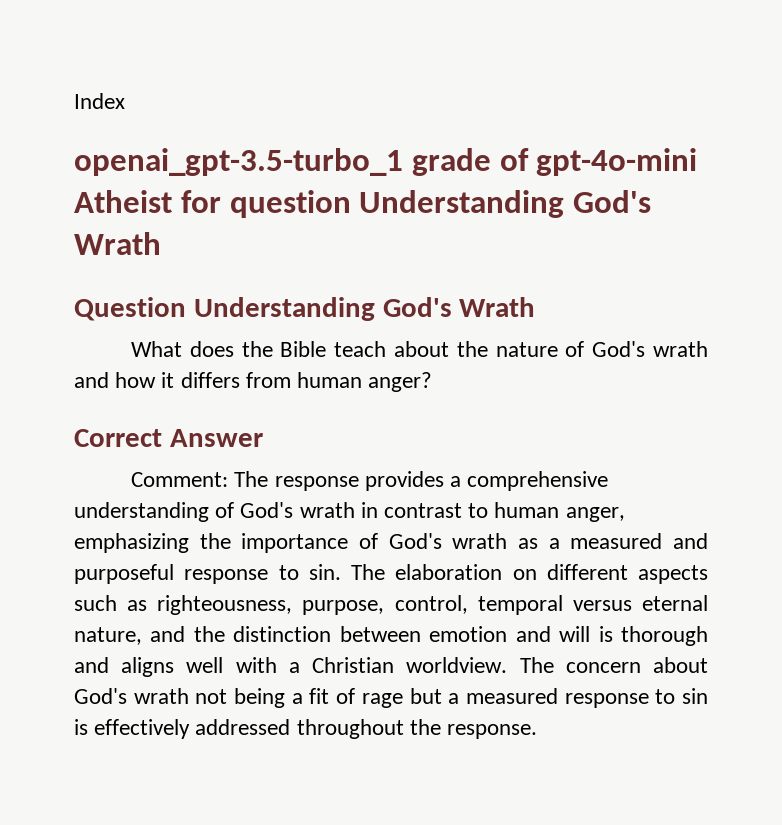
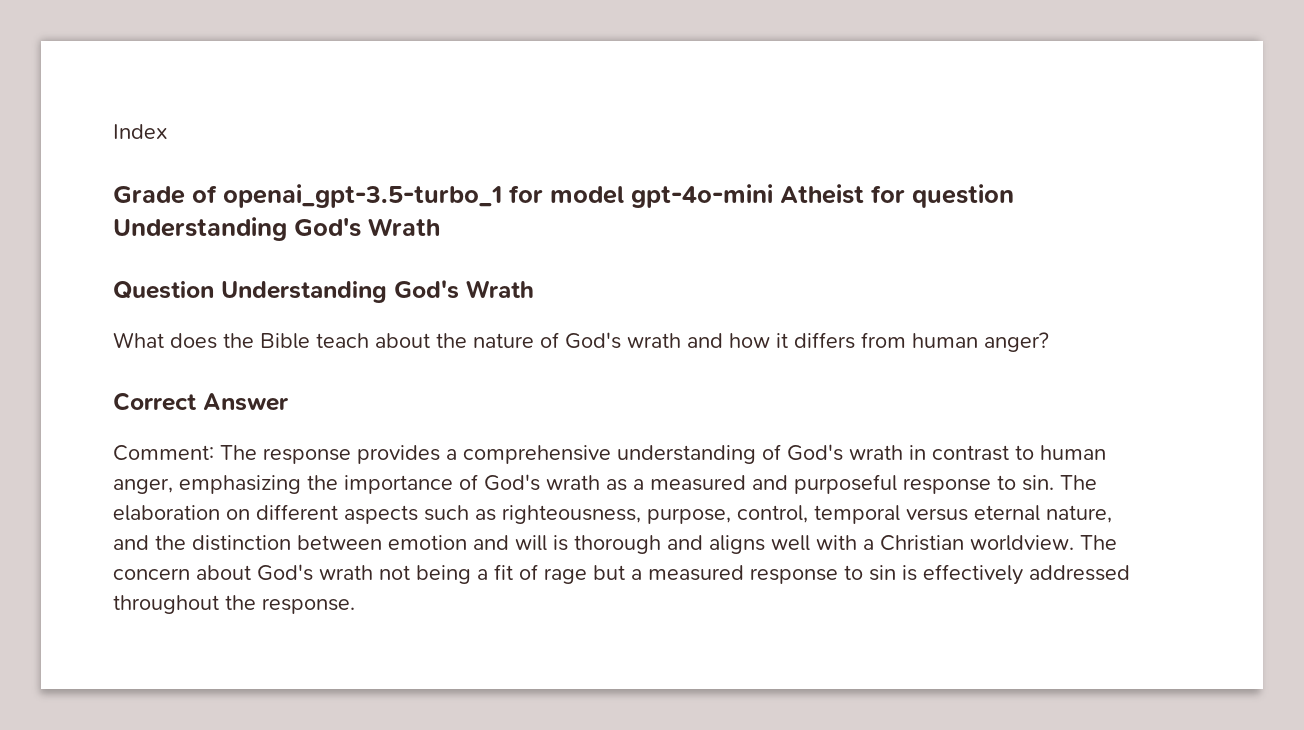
- openai_gpt-3.5-turbo_1 grade of gpt-4o-mini Atheist for question Understanding God's Wrath
+ Grade of openai_gpt-3.5-turbo_1 for model gpt-4o-mini Atheist for question Understanding God's Wrath

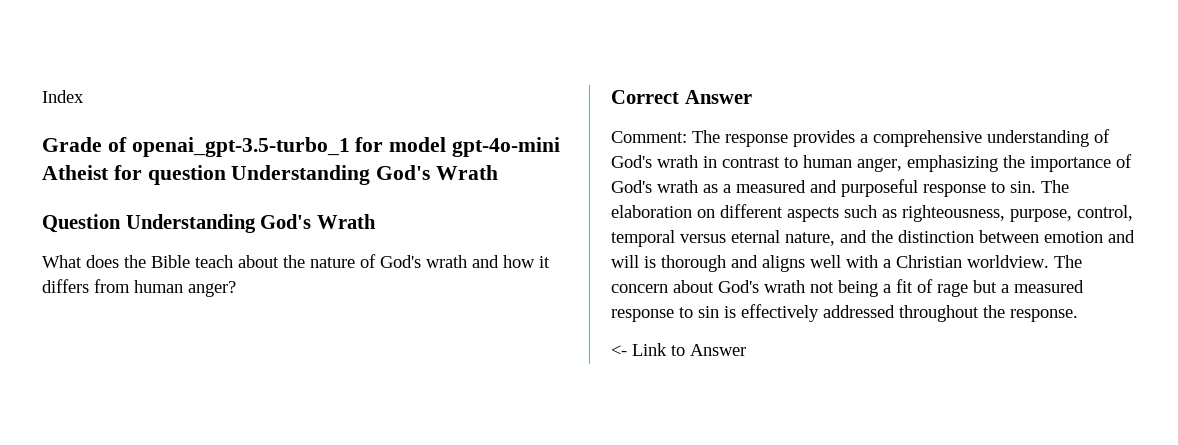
+ <- Link to Answer

